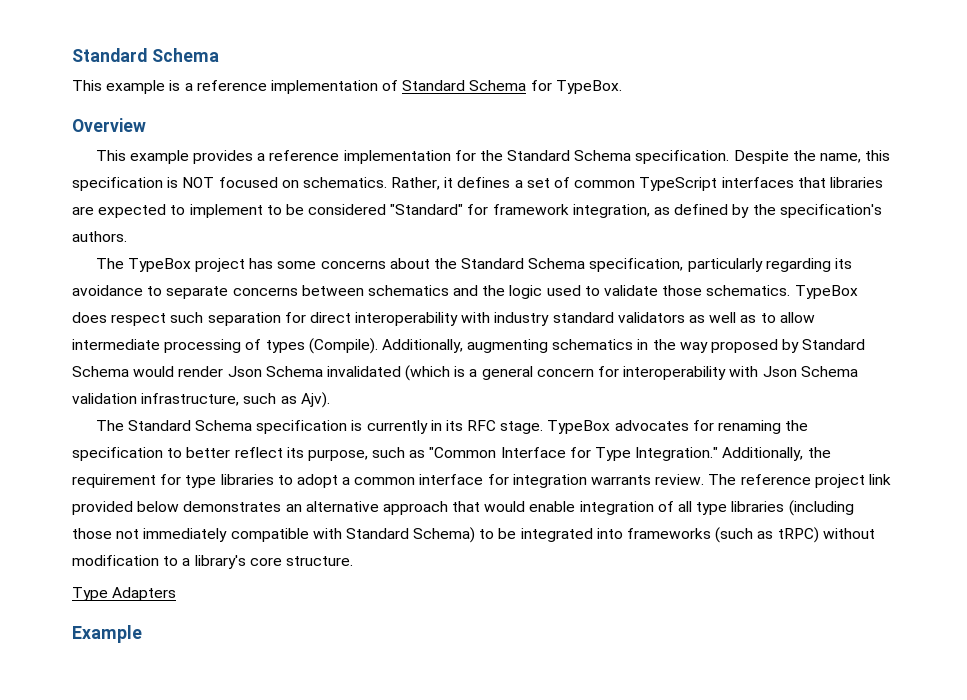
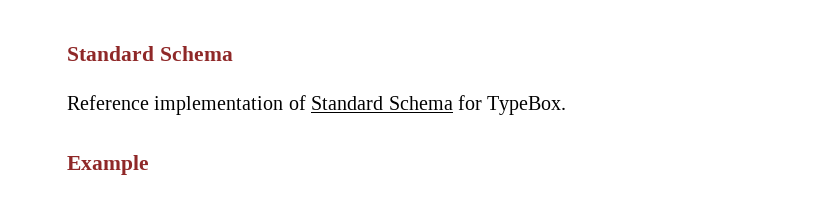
- This example is a reference implementation of Standard Schema for TypeBox.
+ Reference implementation of Standard Schema for TypeBox.
- Overview
- This example provides a reference implementation for the Standard Schema specification. Despite the name, this specification is NOT focused on schematics. Rather, it defines a set of common TypeScript interfaces that libraries are expected to implement to be considered "Standard" for framework integration, as defined by the specification's authors.
- The TypeBox project has some concerns about the Standard Schema specification, particularly regarding its avoidance to separate concerns between schematics and the logic used to validate those schematics. TypeBox does respect such separation for direct interoperability with industry standard validators as well as to allow intermediate processing of types (Compile). Additionally, augmenting schematics in the way proposed by Standard Schema would render Json Schema invalidated (which is a general concern for interoperability with Json Schema validation infrastructure, such as Ajv).
- The Standard Schema specification is currently in its RFC stage. TypeBox advocates for renaming the specification to better reflect its purpose, such as "Common Interface for Type Integration." Additionally, the requirement for type libraries to adopt a common interface for integration warrants review. The reference project link provided below demonstrates an alternative approach that would enable integration of all type libraries (including those not immediately compatible with Standard Schema) to be integrated into frameworks (such as tRPC) without modification to a library's core structure.
- Type Adapters

